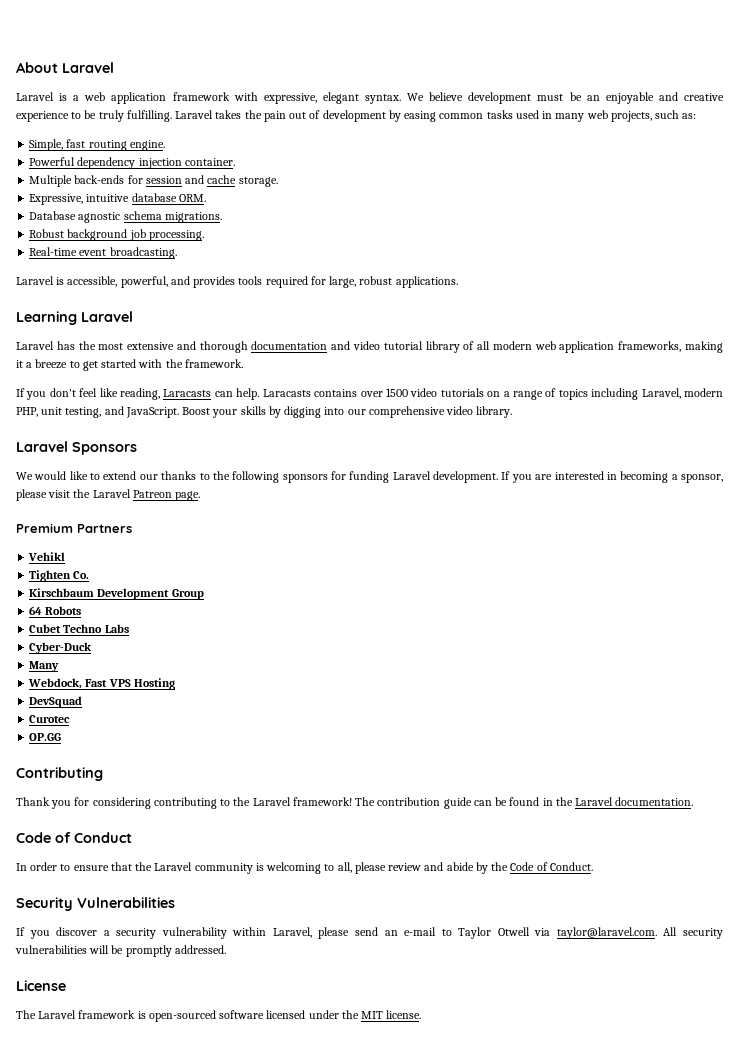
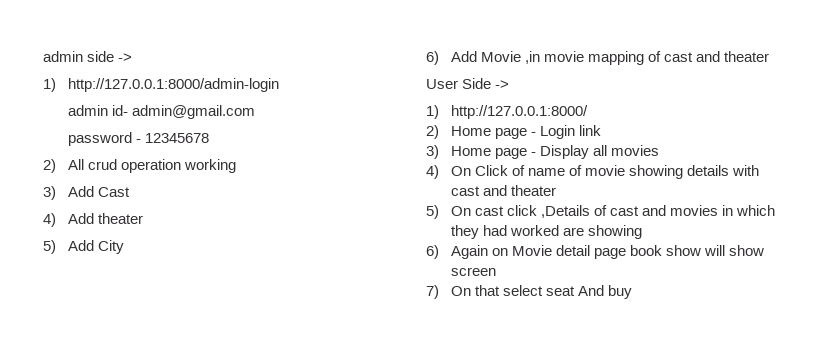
- About Laravel
- Laravel is a web application framework with expressive, elegant syntax. We believe development must be an enjoyable and creative experience to be truly fulfilling. Laravel takes the pain out of development by easing common tasks used in many web projects, such as:
- Simple, fast routing engine.
- Powerful dependency injection container.
- Multiple back-ends for session and cache storage.
- Expressive, intuitive database ORM.
- Database agnostic schema migrations.
- Robust background job processing.
- Real-time event broadcasting.
- Laravel is accessible, powerful, and provides tools required for large, robust applications.
- Learning Laravel
- Laravel has the most extensive and thorough documentation and video tutorial library of all modern web application frameworks, making it a breeze to get started with the framework.
- If you don't feel like reading, Laracasts can help. Laracasts contains over 1500 video tutorials on a range of topics including Laravel, modern PHP, unit testing, and JavaScript. Boost your skills by digging into our comprehensive video library.
- Laravel Sponsors
- We would like to extend our thanks to the following sponsors for funding Laravel development. If you are interested in becoming a sponsor, please visit the Laravel Patreon page.
- Premium Partners
- Vehikl
- Tighten Co.
- Kirschbaum Development Group
- 64 Robots
- Cubet Techno Labs
- Cyber-Duck
- Many
- Webdock, Fast VPS Hosting
- DevSquad
- Curotec
- OP.GG
- Contributing
- Thank you for considering contributing to the Laravel framework! The contribution guide can be found in the Laravel documentation.
- Code of Conduct
- In order to ensure that the Laravel community is welcoming to all, please review and abide by the Code of Conduct.
- Security Vulnerabilities
- If you discover a security vulnerability within Laravel, please send an e-mail to Taylor Otwell via taylor@laravel.com. All security vulnerabilities will be promptly addressed.
- License
- The Laravel framework is open-sourced software licensed under the MIT license.
+ admin side ->
+ 1) http://127.0.0.1:8000/admin-login
+ admin id- admin@gmail.com
+ password - 12345678
+ 2) All crud operation working
+ 3) Add Cast
+ 4) Add theater
+ 5) Add City
+ 6) Add Movie ,in movie mapping of cast and theater
+ User Side ->
+ 1) http://127.0.0.1:8000/
+ 2) Home page - Login link
+ 3) Home page - Display all movies
+ 4) On Click of name of movie showing details with cast and theater
+ 5) On cast click ,Details of cast and movies in which they had worked are showing
+ 6) Again on Movie detail page book show will show screen
+ 7) On that select seat And buy

